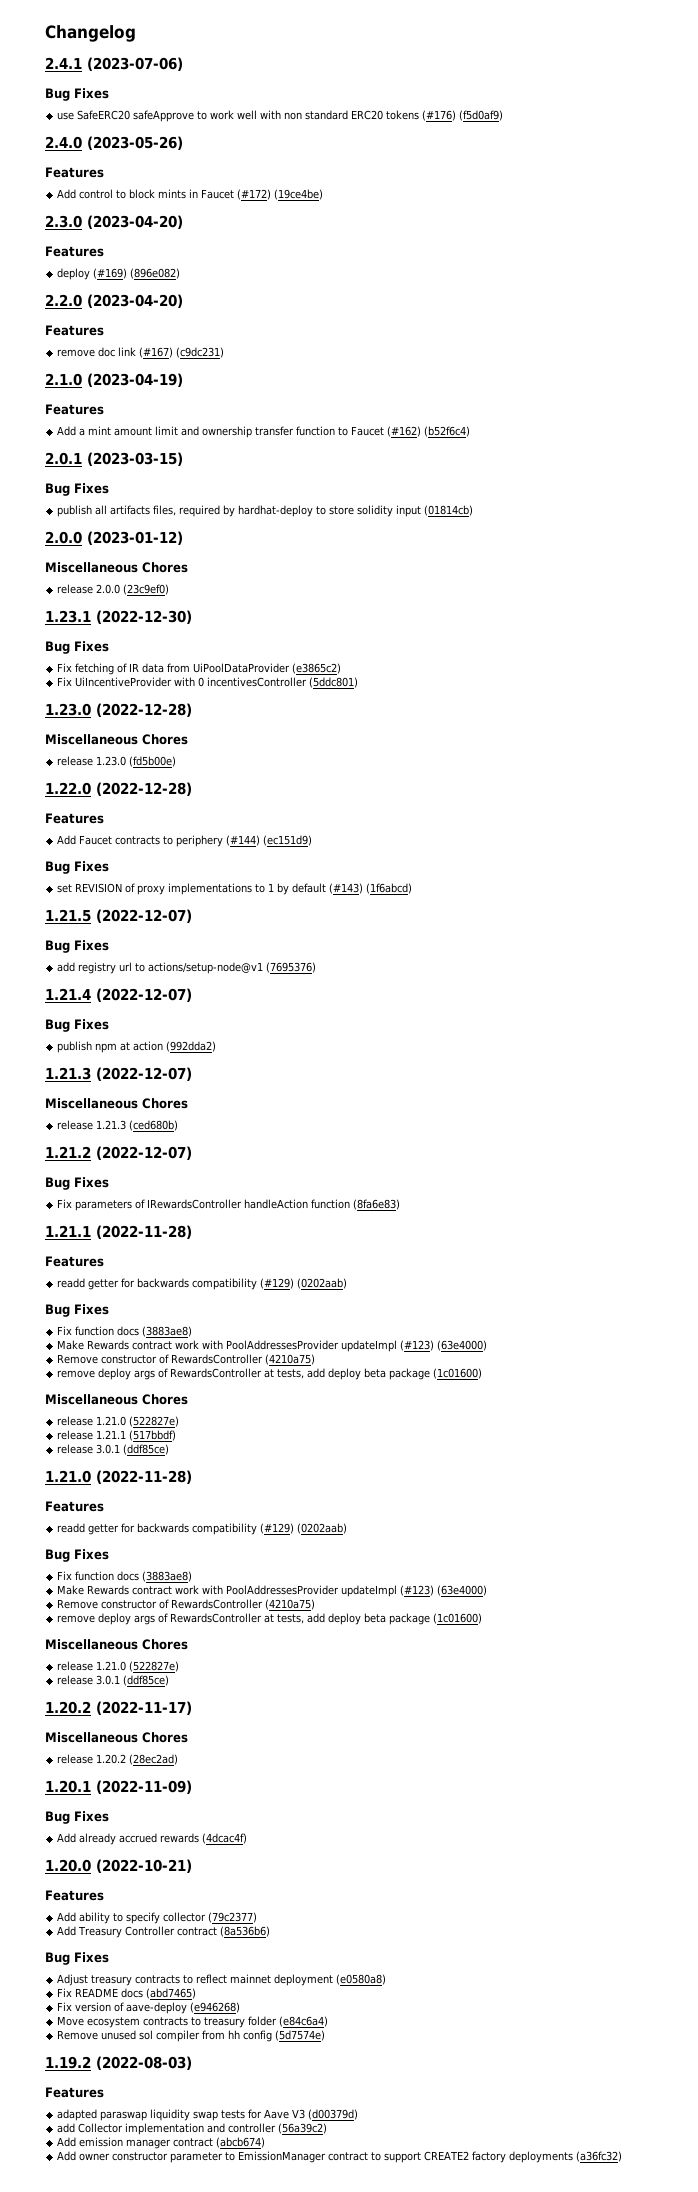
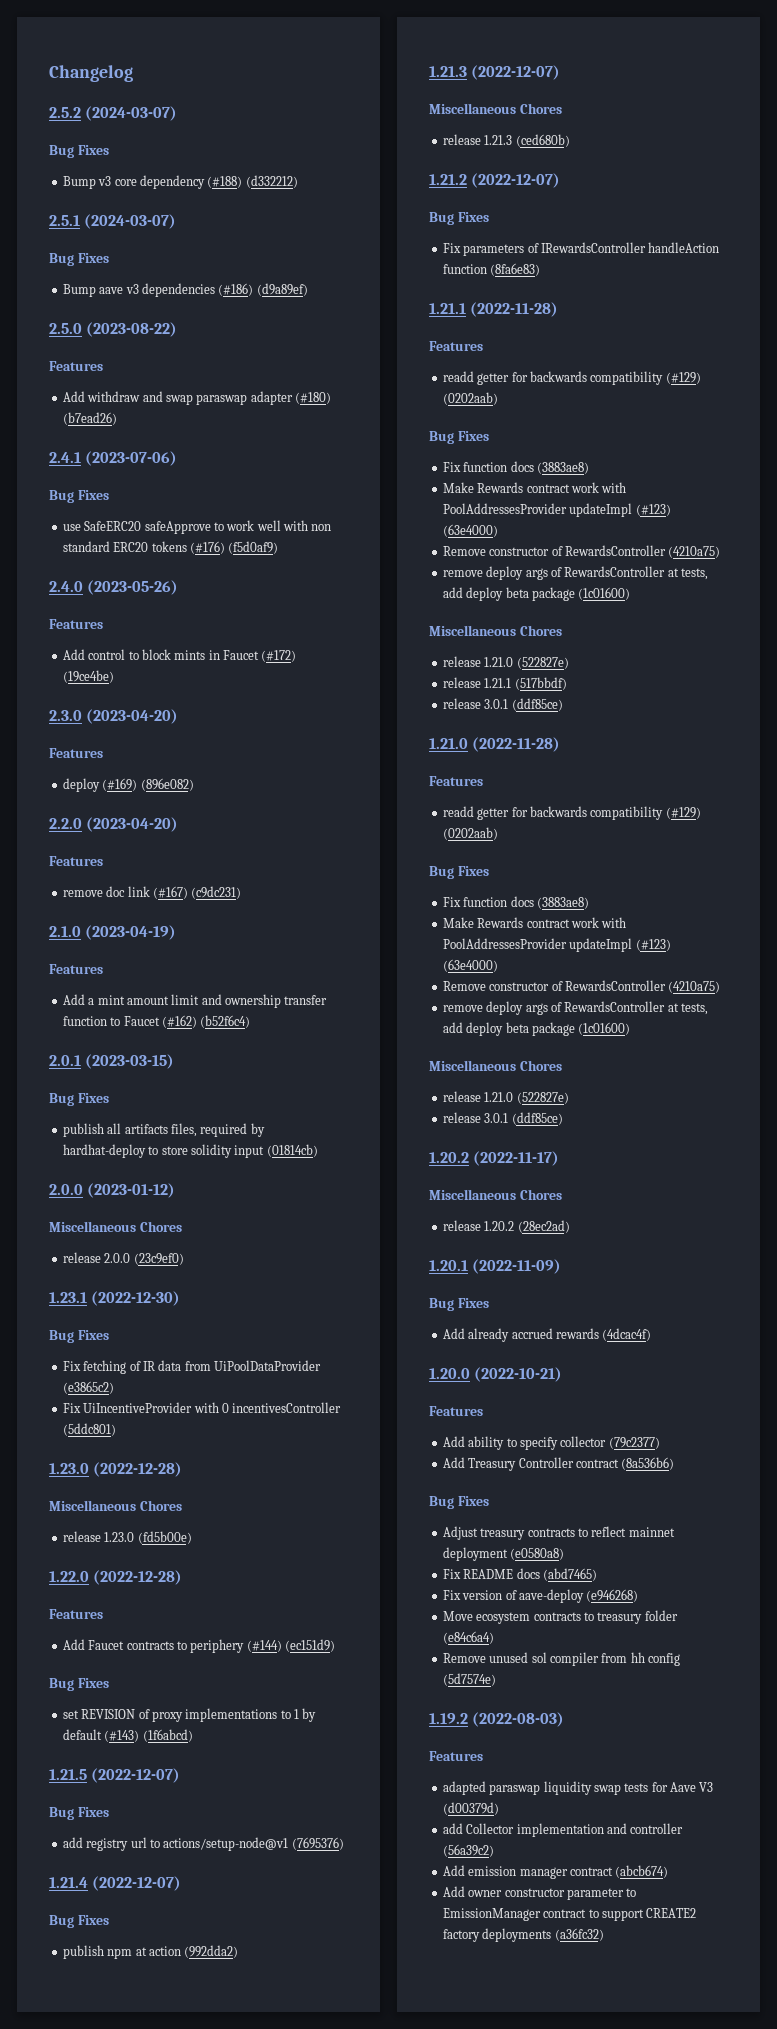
+ 2.5.2 (2024-03-07)
+ Bug Fixes
+ Bump v3 core dependency (#188) (d332212)
+ 2.5.1 (2024-03-07)
+ Bug Fixes
+ Bump aave v3 dependencies (#186) (d9a89ef)
+ 2.5.0 (2023-08-22)
+ Features
+ Add withdraw and swap paraswap adapter (#180) (b7ead26)

